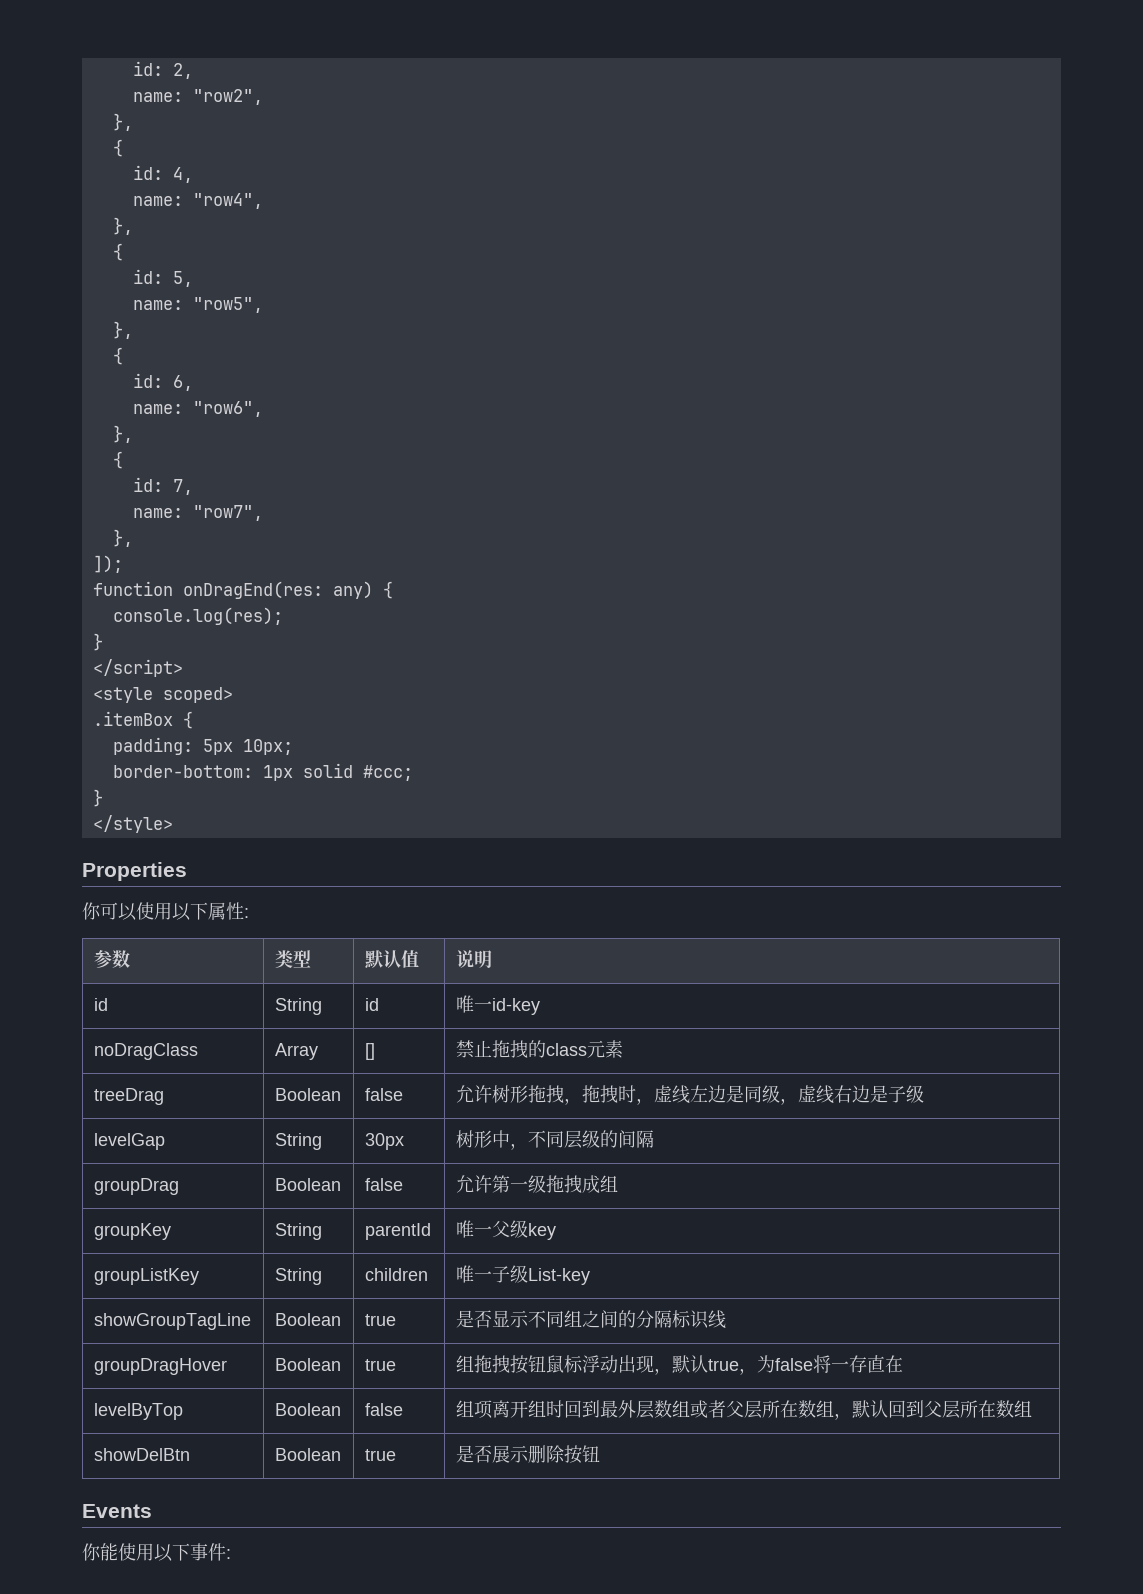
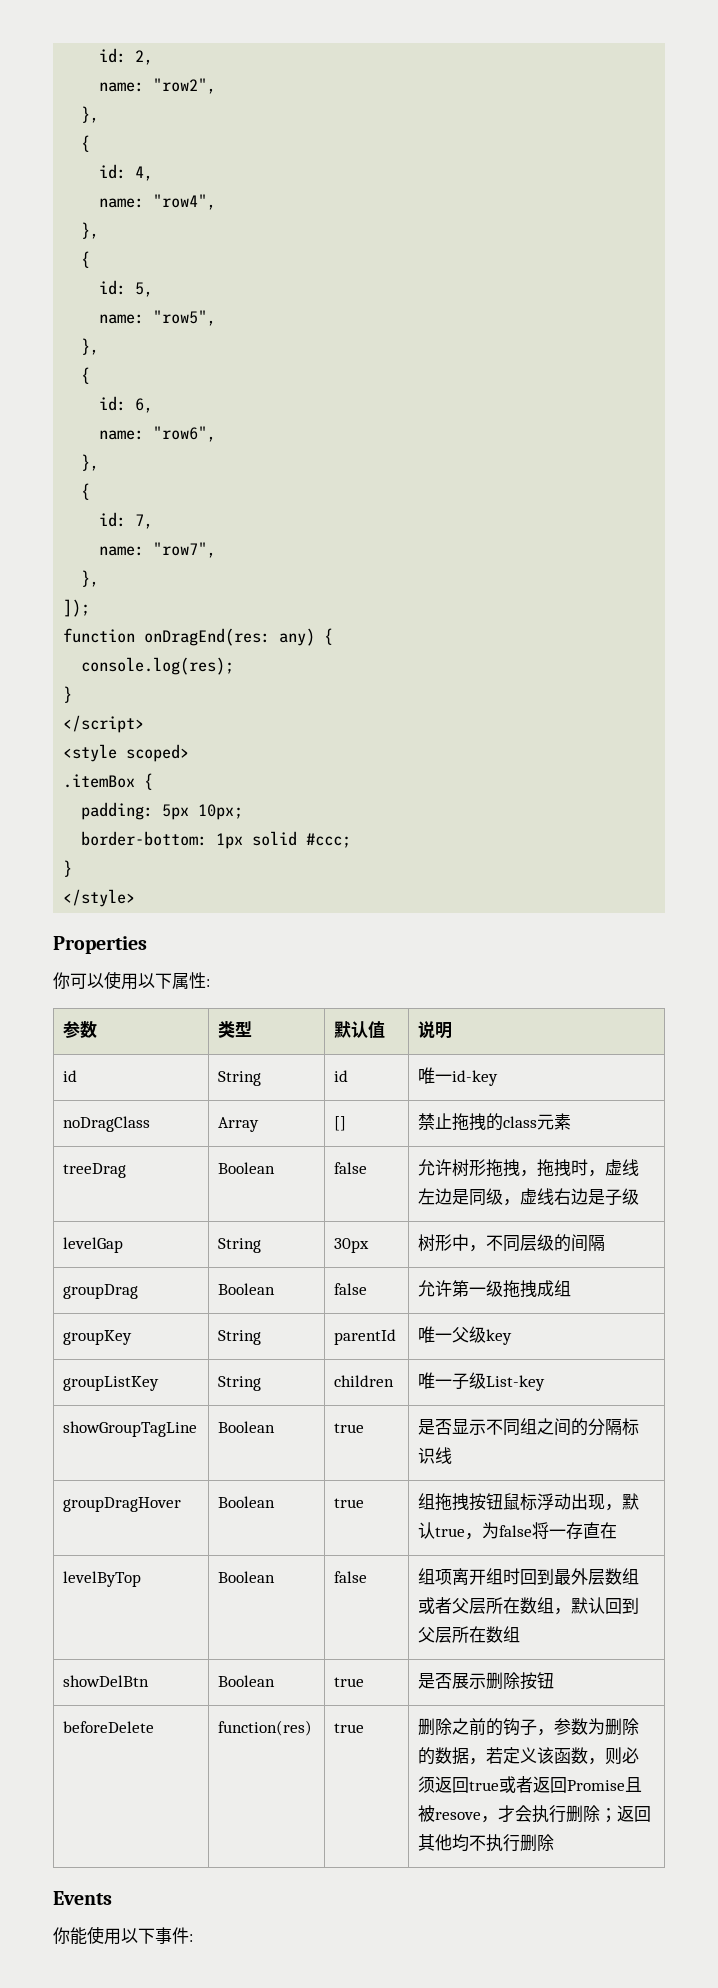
+ beforeDelete | function(res) | true | 删除之前的钩子，参数为删除的数据，若定义该函数，则必须返回true或者返回Promise且被resove，才会执行删除；返回其他均不执行删除

